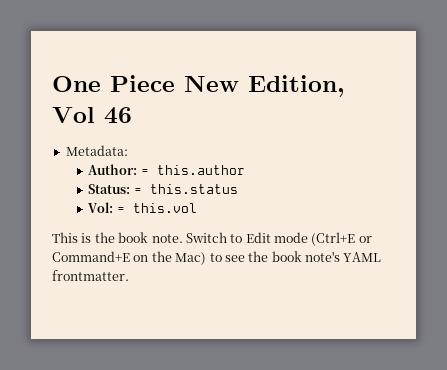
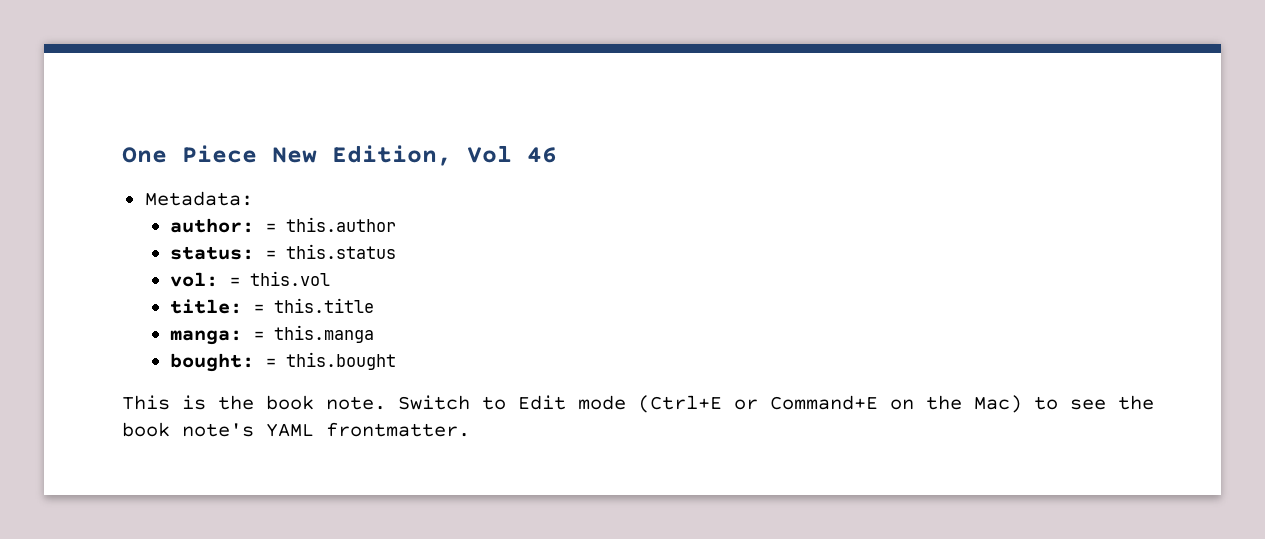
- Author: = this.author
+ author: = this.author
- Status: = this.status
+ status: = this.status
- Vol: = this.vol
+ vol: = this.vol
+ title: = this.title
+ manga: = this.manga
+ bought: = this.bought

